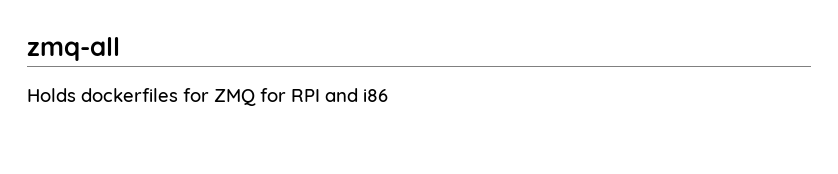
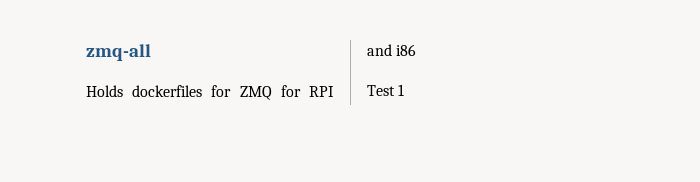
+ Test 1

